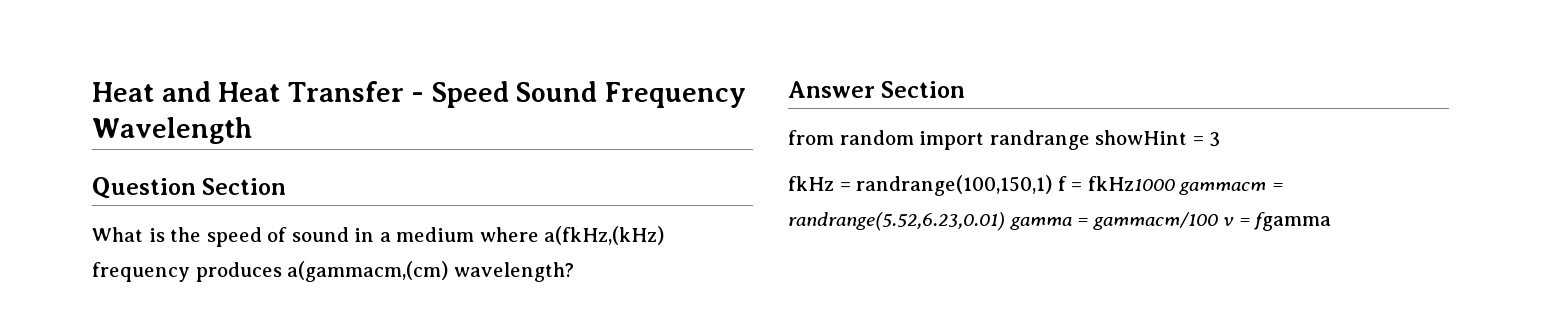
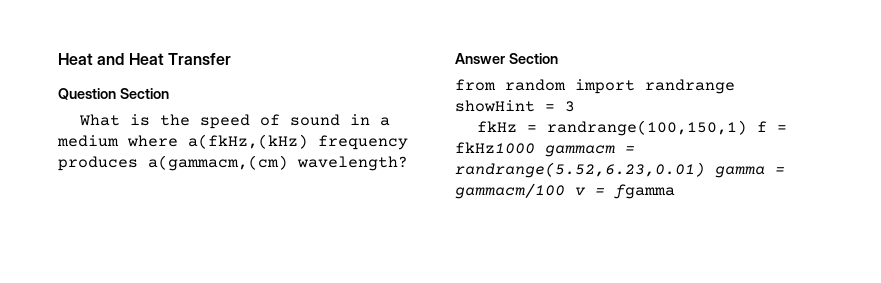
- Heat and Heat Transfer - Speed Sound Frequency Wavelength
+ Heat and Heat Transfer

